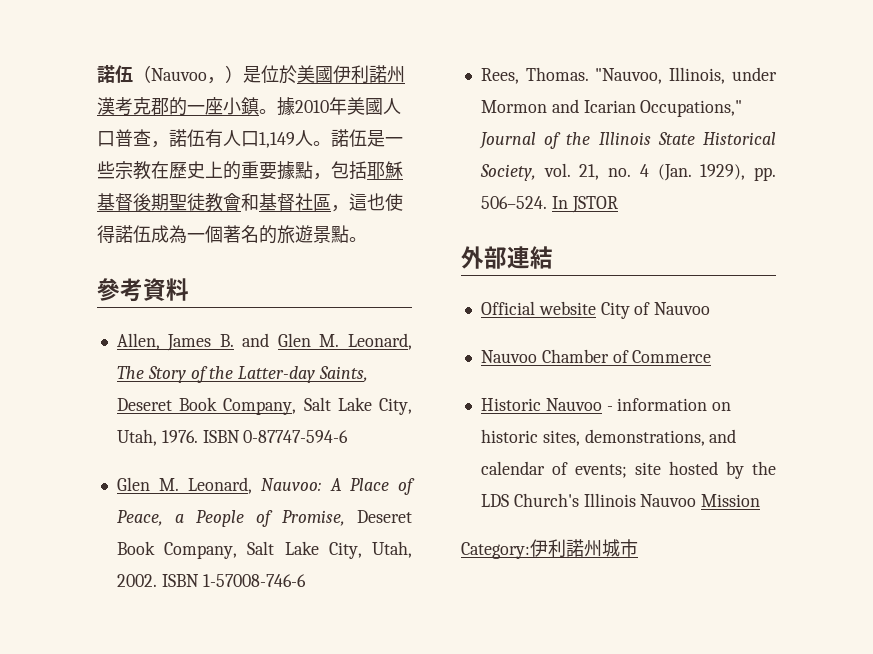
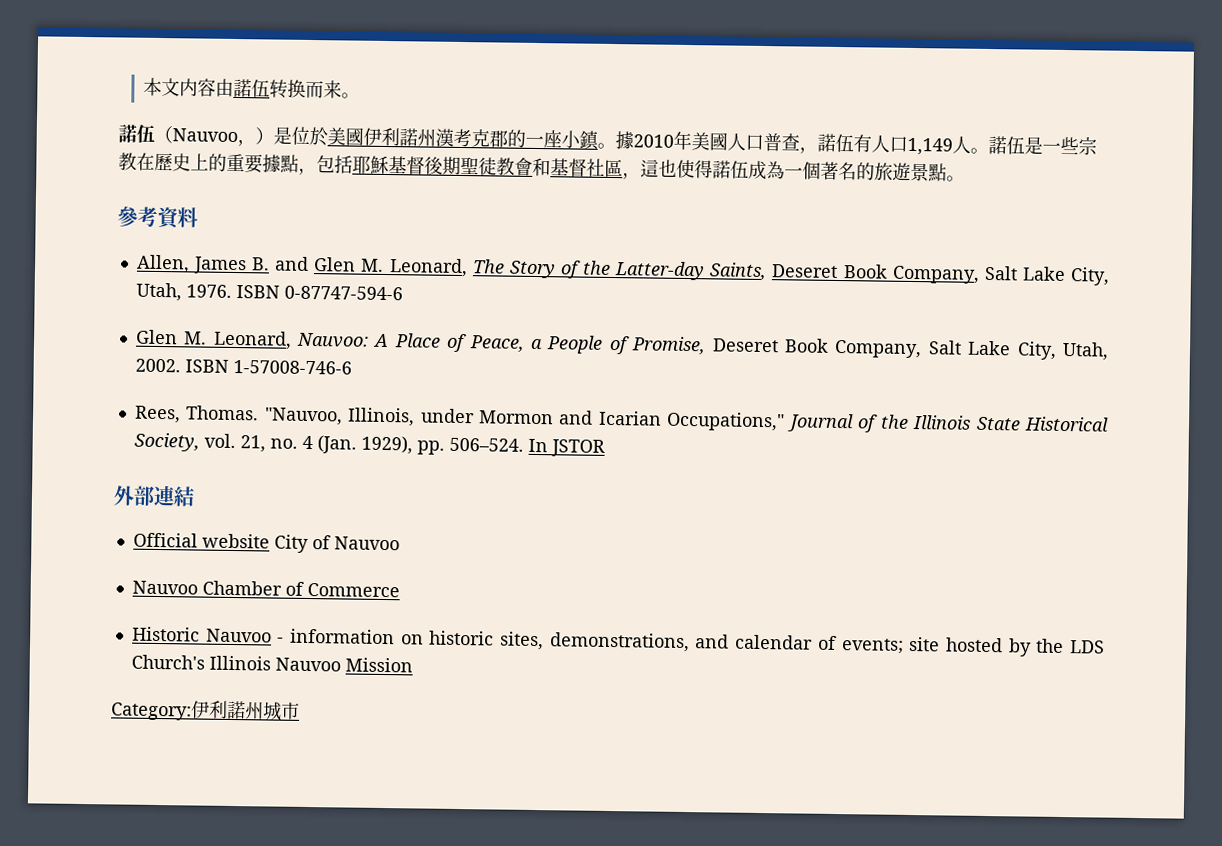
+ 本文内容由諾伍转换而来。

